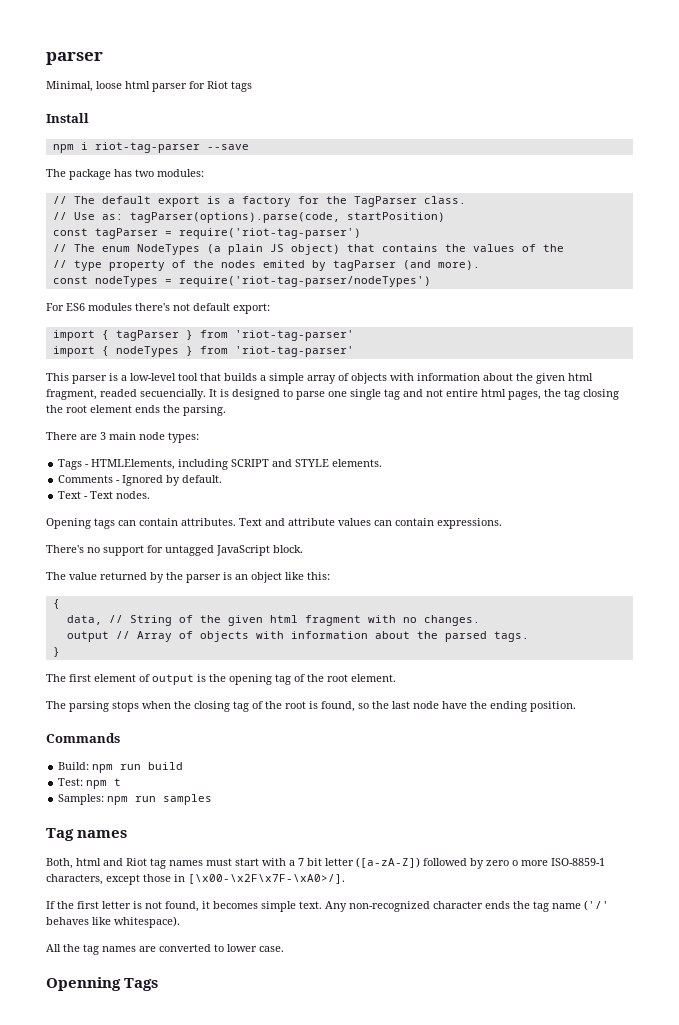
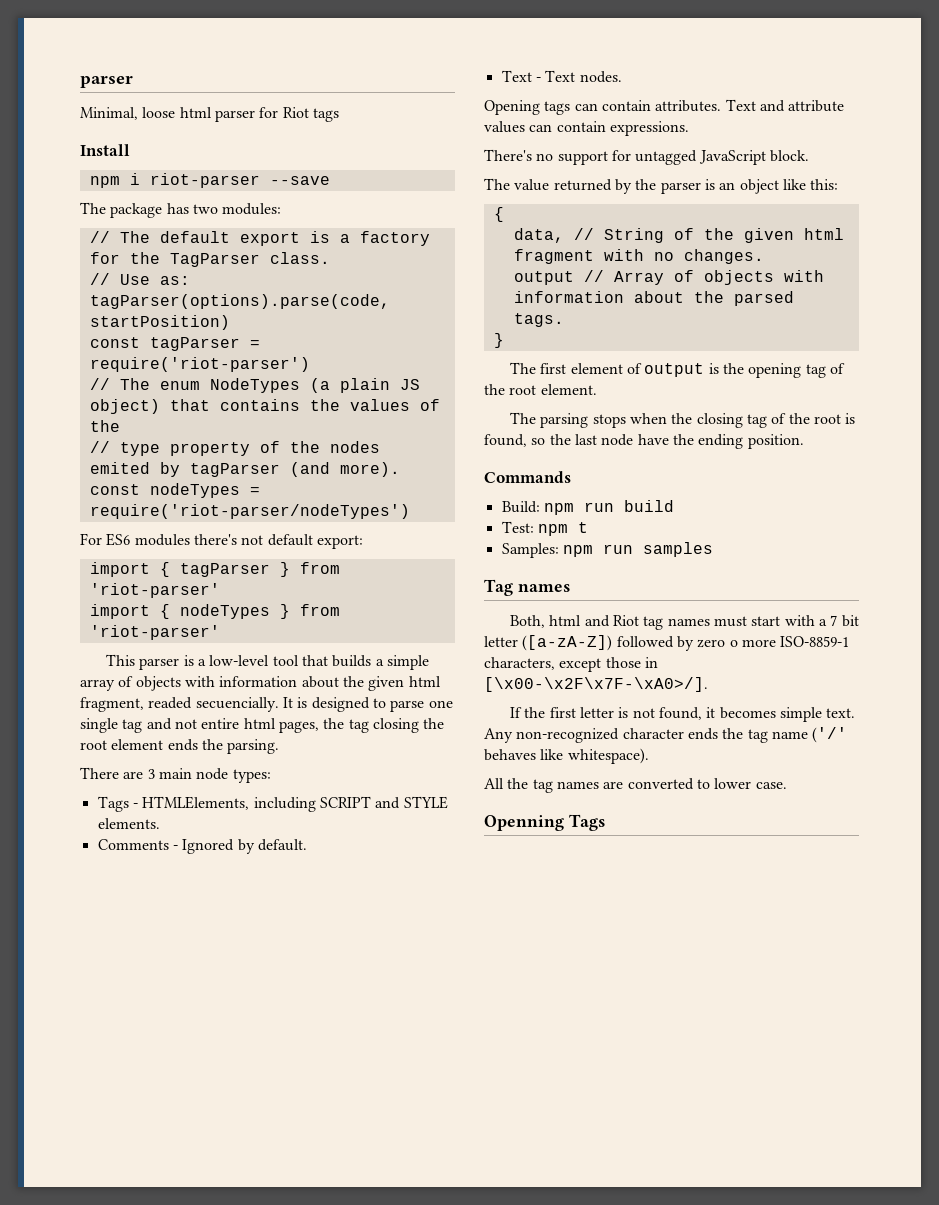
- npm i riot-tag-parser --save
+ npm i riot-parser --save
- const tagParser = require('riot-tag-parser')
+ const tagParser = require('riot-parser')
- const nodeTypes = require('riot-tag-parser/nodeTypes')
+ const nodeTypes = require('riot-parser/nodeTypes')
- import { tagParser } from 'riot-tag-parser'
+ import { tagParser } from 'riot-parser'
- import { nodeTypes } from 'riot-tag-parser'
+ import { nodeTypes } from 'riot-parser'

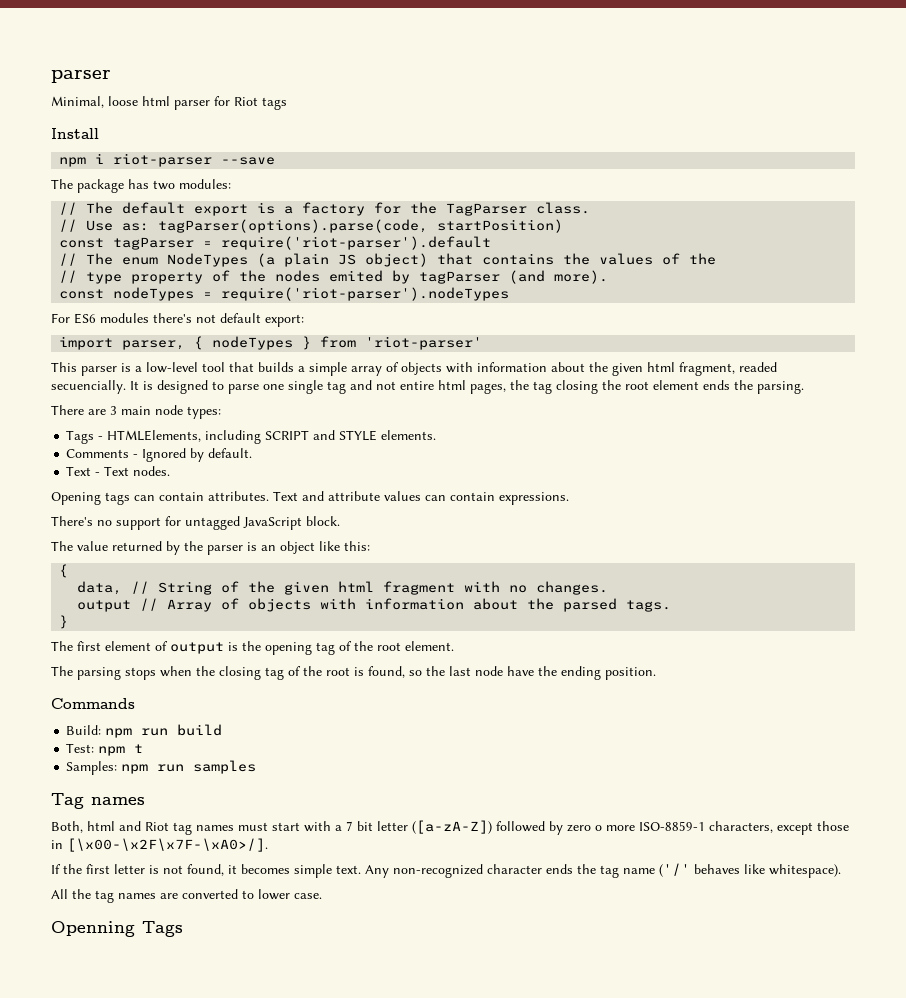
- const tagParser = require('riot-parser')
+ const tagParser = require('riot-parser').default
- const nodeTypes = require('riot-parser/nodeTypes')
+ const nodeTypes = require('riot-parser').nodeTypes
- import { tagParser } from 'riot-parser'
- import { nodeTypes } from 'riot-parser'
+ import parser, { nodeTypes } from 'riot-parser'

